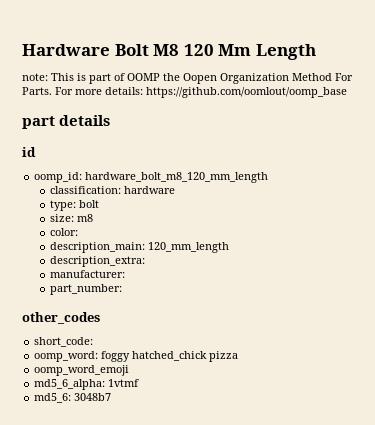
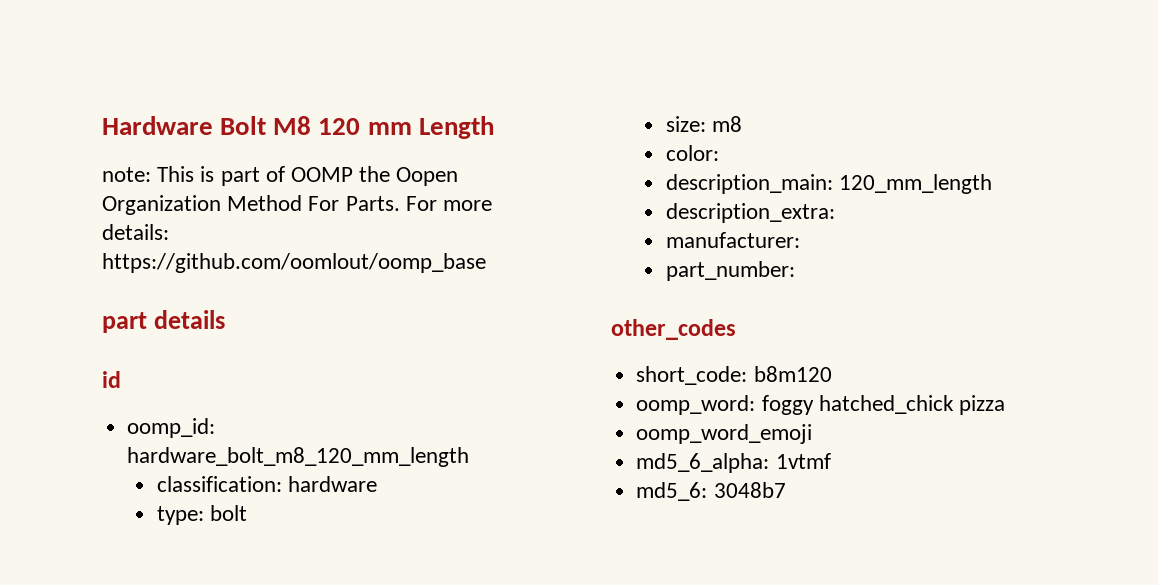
- Hardware Bolt M8 120 Mm Length
+ Hardware Bolt M8 120 mm Length
- short_code:
+ short_code: b8m120

